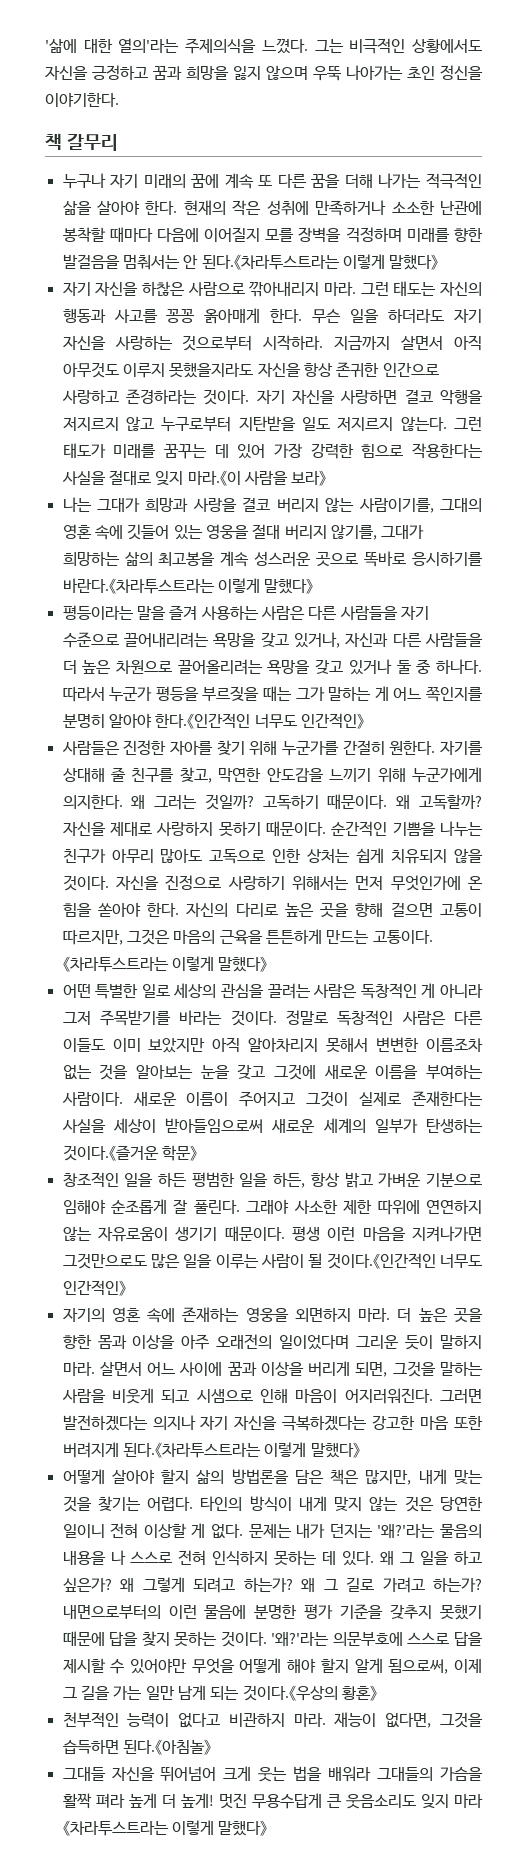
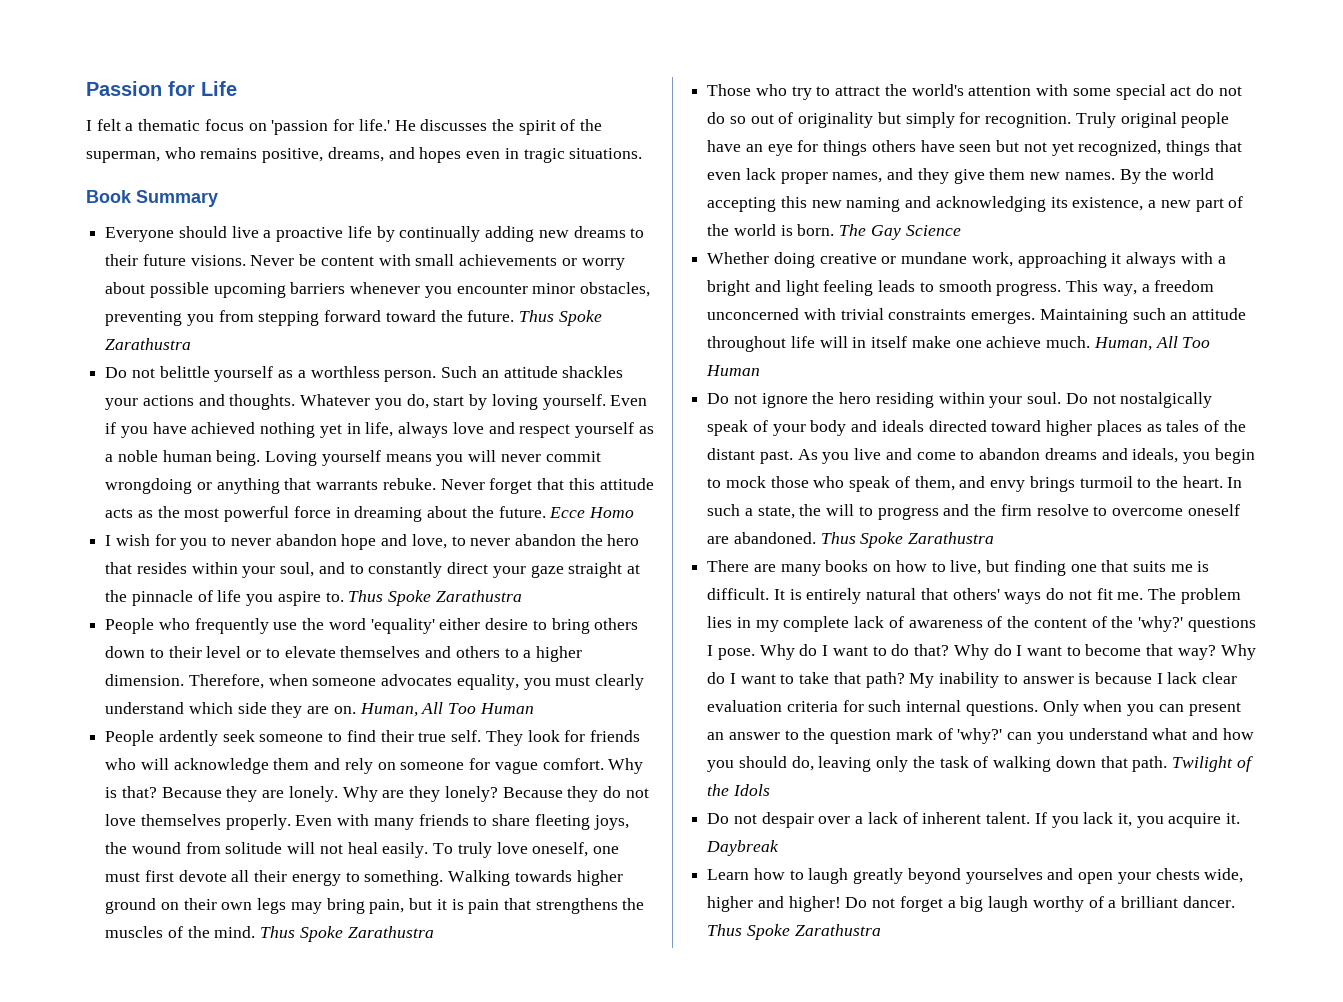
- '삶에 대한 열의'라는 주제의식을 느꼈다. 그는 비극적인 상황에서도 자신을 긍정하고 꿈과 희망을 잃지 않으며 우뚝 나아가는 초인 정신을 이야기한다.
- 책 갈무리
- 누구나 자기 미래의 꿈에 계속 또 다른 꿈을 더해 나가는 적극적인 삶을 살아야 한다. 현재의 작은 성취에 만족하거나 소소한 난관에 봉착할 때마다 다음에 이어질지 모를 장벽을 걱정하며 미래를 향한 발걸음을 멈춰서는 안 된다.《차라투스트라는 이렇게 말했다》
- 자기 자신을 하찮은 사람으로 깎아내리지 마라. 그런 태도는 자신의 행동과 사고를 꽁꽁 옭아매게 한다. 무슨 일을 하더라도 자기 자신을 사랑하는 것으로부터 시작하라. 지금까지 살면서 아직 아무것도 이루지 못했을지라도 자신을 항상 존귀한 인간으로 사랑하고 존경하라는 것이다. 자기 자신을 사랑하면 결코 악행을 저지르지 않고 누구로부터 지탄받을 일도 저지르지 않는다. 그런 태도가 미래를 꿈꾸는 데 있어 가장 강력한 힘으로 작용한다는 사실을 절대로 잊지 마라.《이 사람을 보라》
- 나는 그대가 희망과 사랑을 결코 버리지 않는 사람이기를, 그대의 영혼 속에 깃들어 있는 영웅을 절대 버리지 않기를, 그대가 희망하는 삶의 최고봉을 계속 성스러운 곳으로 똑바로 응시하기를 바란다.《차라투스트라는 이렇게 말했다》
- 평등이라는 말을 즐겨 사용하는 사람은 다른 사람들을 자기 수준으로 끌어내리려는 욕망을 갖고 있거나, 자신과 다른 사람들을 더 높은 차원으로 끌어올리려는 욕망을 갖고 있거나 둘 중 하나다. 따라서 누군가 평등을 부르짖을 때는 그가 말하는 게 어느 쪽인지를 분명히 알아야 한다.《인간적인 너무도 인간적인》
- 사람들은 진정한 자아를 찾기 위해 누군가를 간절히 원한다. 자기를 상대해 줄 친구를 찾고, 막연한 안도감을 느끼기 위해 누군가에게 의지한다. 왜 그러는 것일까? 고독하기 때문이다. 왜 고독할까? 자신을 제대로 사랑하지 못하기 때문이다. 순간적인 기쁨을 나누는 친구가 아무리 많아도 고독으로 인한 상처는 쉽게 치유되지 않을 것이다. 자신을 진정으로 사랑하기 위해서는 먼저 무엇인가에 온 힘을 쏟아야 한다. 자신의 다리로 높은 곳을 향해 걸으면 고통이 따르지만, 그것은 마음의 근육을 튼튼하게 만드는 고통이다.《차라투스트라는 이렇게 말했다》
- 어떤 특별한 일로 세상의 관심을 끌려는 사람은 독창적인 게 아니라 그저 주목받기를 바라는 것이다. 정말로 독창적인 사람은 다른 이들도 이미 보았지만 아직 알아차리지 못해서 변변한 이름조차 없는 것을 알아보는 눈을 갖고 그것에 새로운 이름을 부여하는 사람이다. 새로운 이름이 주어지고 그것이 실제로 존재한다는 사실을 세상이 받아들임으로써 새로운 세계의 일부가 탄생하는 것이다.《즐거운 학문》
- 창조적인 일을 하든 평범한 일을 하든, 항상 밝고 가벼운 기분으로 임해야 순조롭게 잘 풀린다. 그래야 사소한 제한 따위에 연연하지 않는 자유로움이 생기기 때문이다. 평생 이런 마음을 지켜나가면 그것만으로도 많은 일을 이루는 사람이 될 것이다.《인간적인 너무도 인간적인》
- 자기의 영혼 속에 존재하는 영웅을 외면하지 마라. 더 높은 곳을 향한 몸과 이상을 아주 오래전의 일이었다며 그리운 듯이 말하지 마라. 살면서 어느 사이에 꿈과 이상을 버리게 되면, 그것을 말하는 사람을 비웃게 되고 시샘으로 인해 마음이 어지러워진다. 그러면 발전하겠다는 의지나 자기 자신을 극복하겠다는 강고한 마음 또한 버려지게 된다.《차라투스트라는 이렇게 말했다》
- 어떻게 살아야 할지 삶의 방법론을 담은 책은 많지만, 내게 맞는 것을 찾기는 어렵다. 타인의 방식이 내게 맞지 않는 것은 당연한 일이니 전혀 이상할 게 없다. 문제는 내가 던지는 '왜?'라는 물음의 내용을 나 스스로 전혀 인식하지 못하는 데 있다. 왜 그 일을 하고 싶은가? 왜 그렇게 되려고 하는가? 왜 그 길로 가려고 하는가? 내면으로부터의 이런 물음에 분명한 평가 기준을 갖추지 못했기 때문에 답을 찾지 못하는 것이다. '왜?'라는 의문부호에 스스로 답을 제시할 수 있어야만 무엇을 어떻게 해야 할지 알게 됨으로써, 이제 그 길을 가는 일만 남게 되는 것이다.《우상의 황혼》
- 천부적인 능력이 없다고 비관하지 마라. 재능이 없다면, 그것을 습득하면 된다.《아침놀》
- 그대들 자신을 뛰어넘어 크게 웃는 법을 배워라 그대들의 가슴을 활짝 펴라 높게 더 높게! 멋진 무용수답게 큰 웃음소리도 잊지 마라《차라투스트라는 이렇게 말했다》
+ Passion for Life
+ I felt a thematic focus on 'passion for life.' He discusses the spirit of the superman, who remains positive, dreams, and hopes even in tragic situations.
+ Book Summary
+ Everyone should live a proactive life by continually adding new dreams to their future visions. Never be content with small achievements or worry about possible upcoming barriers whenever you encounter minor obstacles, preventing you from stepping forward toward the future. Thus Spoke Zarathustra
+ Do not belittle yourself as a worthless person. Such an attitude shackles your actions and thoughts. Whatever you do, start by loving yourself. Even if you have achieved nothing yet in life, always love and respect yourself as a noble human being. Loving yourself means you will never commit wrongdoing or anything that warrants rebuke. Never forget that this attitude acts as the most powerful force in dreaming about the future. Ecce Homo
+ I wish for you to never abandon hope and love, to never abandon the hero that resides within your soul, and to constantly direct your gaze straight at the pinnacle of life you aspire to. Thus Spoke Zarathustra
+ People who frequently use the word 'equality' either desire to bring others down to their level or to elevate themselves and others to a higher dimension. Therefore, when someone advocates equality, you must clearly understand which side they are on. Human, All Too Human
+ People ardently seek someone to find their true self. They look for friends who will acknowledge them and rely on someone for vague comfort. Why is that? Because they are lonely. Why are they lonely? Because they do not love themselves properly. Even with many friends to share fleeting joys, the wound from solitude will not heal easily. To truly love oneself, one must first devote all their energy to something. Walking towards higher ground on their own legs may bring pain, but it is pain that strengthens the muscles of the mind. Thus Spoke Zarathustra
+ Those who try to attract the world's attention with some special act do not do so out of originality but simply for recognition. Truly original people have an eye for things others have seen but not yet recognized, things that even lack proper names, and they give them new names. By the world accepting this new naming and acknowledging its existence, a new part of the world is born. The Gay Science
+ Whether doing creative or mundane work, approaching it always with a bright and light feeling leads to smooth progress. This way, a freedom unconcerned with trivial constraints emerges. Maintaining such an attitude throughout life will in itself make one achieve much. Human, All Too Human
+ Do not ignore the hero residing within your soul. Do not nostalgically speak of your body and ideals directed toward higher places as tales of the distant past. As you live and come to abandon dreams and ideals, you begin to mock those who speak of them, and envy brings turmoil to the heart. In such a state, the will to progress and the firm resolve to overcome oneself are abandoned. Thus Spoke Zarathustra
+ There are many books on how to live, but finding one that suits me is difficult. It is entirely natural that others' ways do not fit me. The problem lies in my complete lack of awareness of the content of the 'why?' questions I pose. Why do I want to do that? Why do I want to become that way? Why do I want to take that path? My inability to answer is because I lack clear evaluation criteria for such internal questions. Only when you can present an answer to the question mark of 'why?' can you understand what and how you should do, leaving only the task of walking down that path. Twilight of the Idols
+ Do not despair over a lack of inherent talent. If you lack it, you acquire it. Daybreak
+ Learn how to laugh greatly beyond yourselves and open your chests wide, higher and higher! Do not forget a big laugh worthy of a brilliant dancer. Thus Spoke Zarathustra

